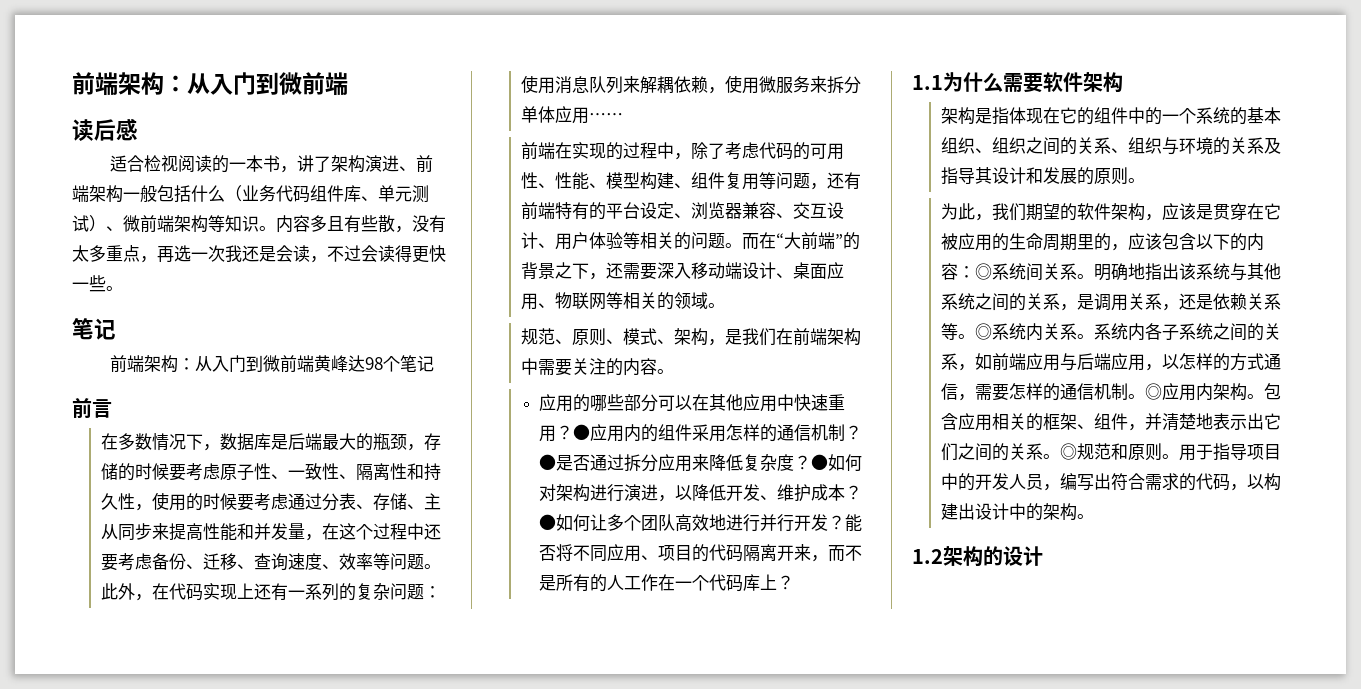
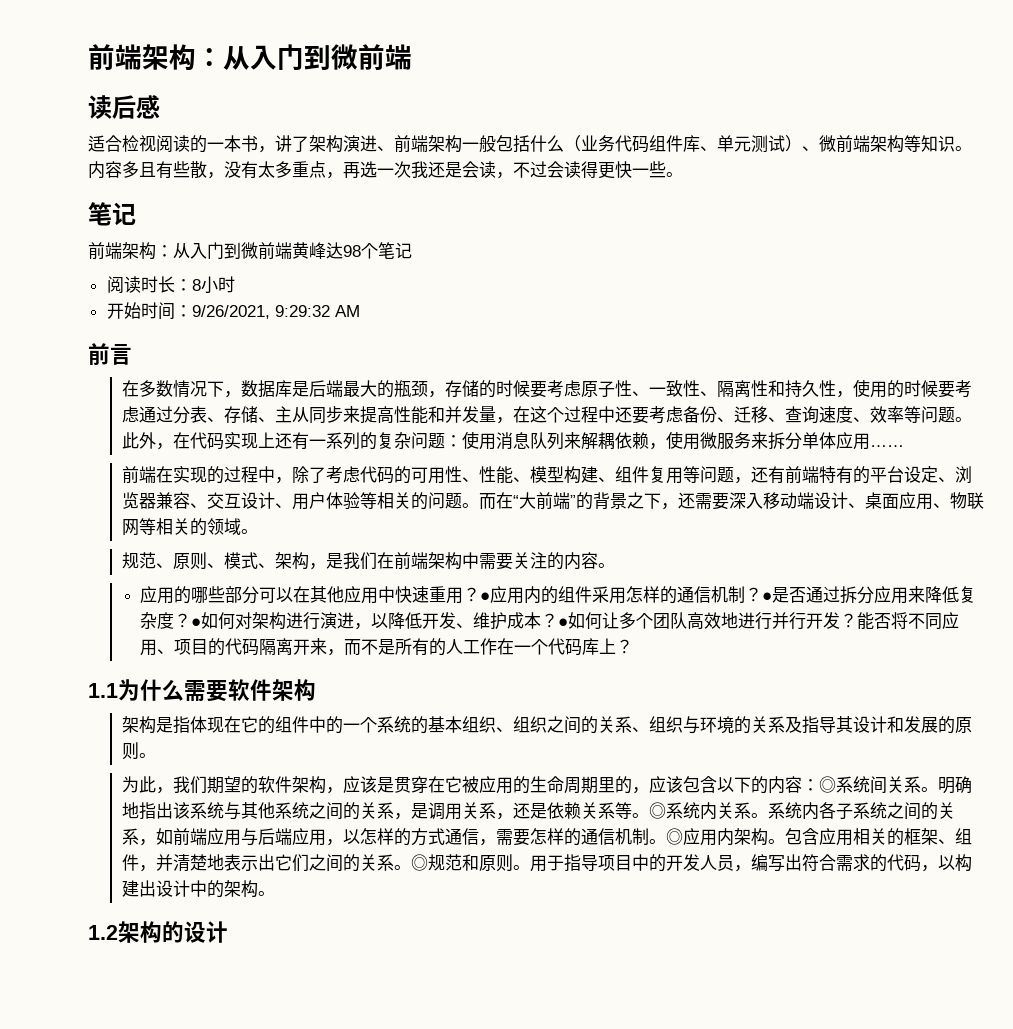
+ 阅读时长：8小时
+ 开始时间：9/26/2021, 9:29:32 AM

